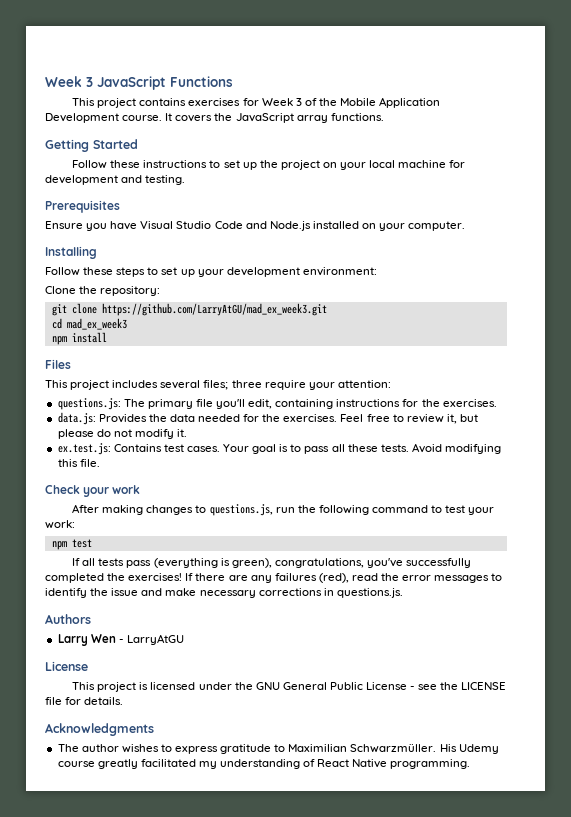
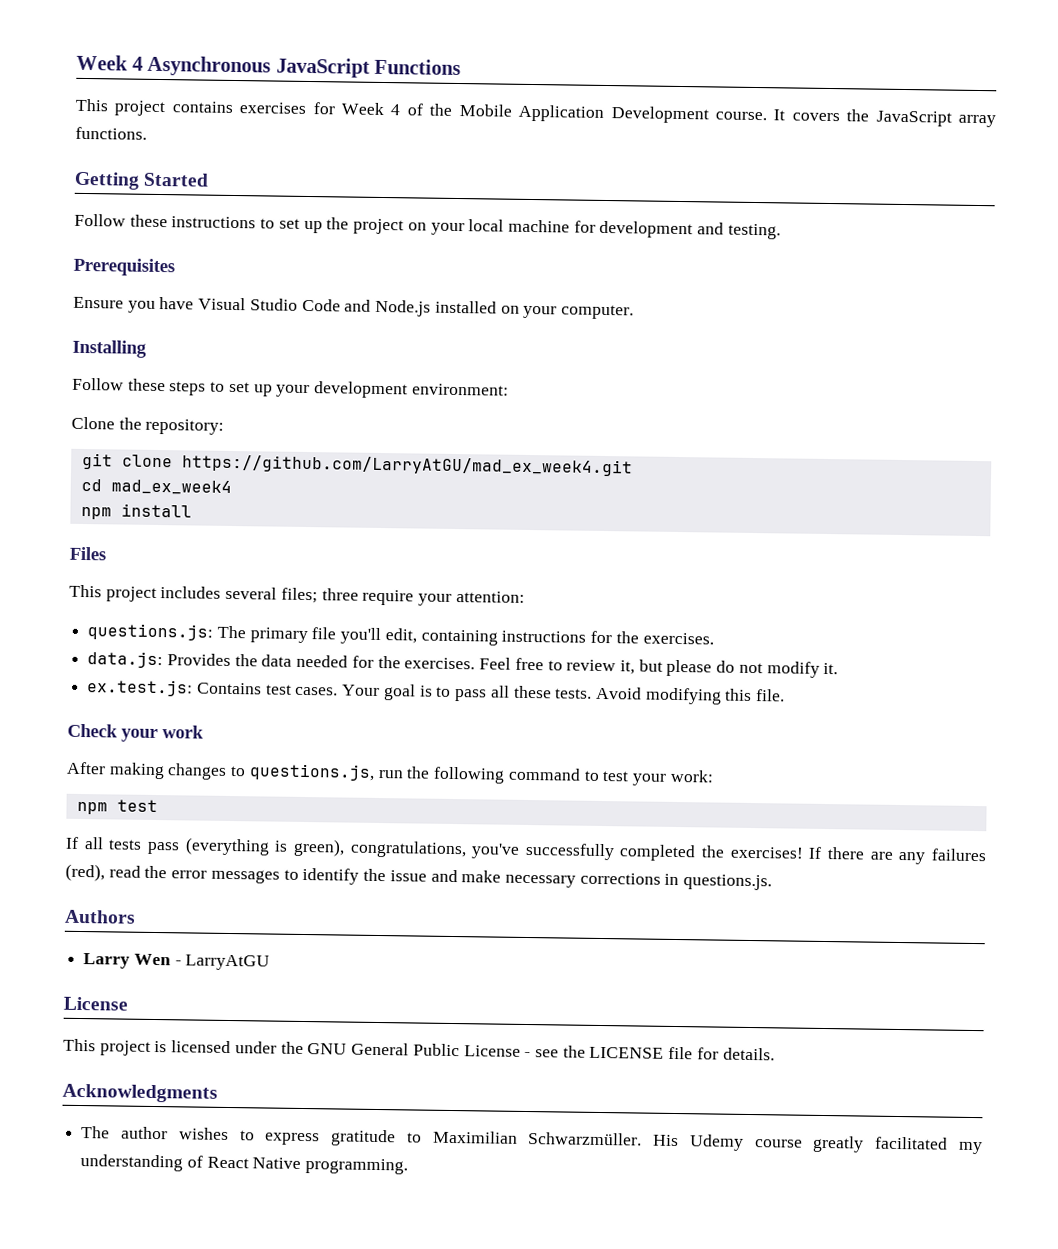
- Week 3 JavaScript Functions
+ Week 4 Asynchronous JavaScript Functions
- This project contains exercises for Week 3 of the Mobile Application Development course.
+ This project contains exercises for Week 4 of the Mobile Application Development course.
- git clone https://github.com/LarryAtGU/mad_ex_week3.git
+ git clone https://github.com/LarryAtGU/mad_ex_week4.git
- cd mad_ex_week3
+ cd mad_ex_week4

